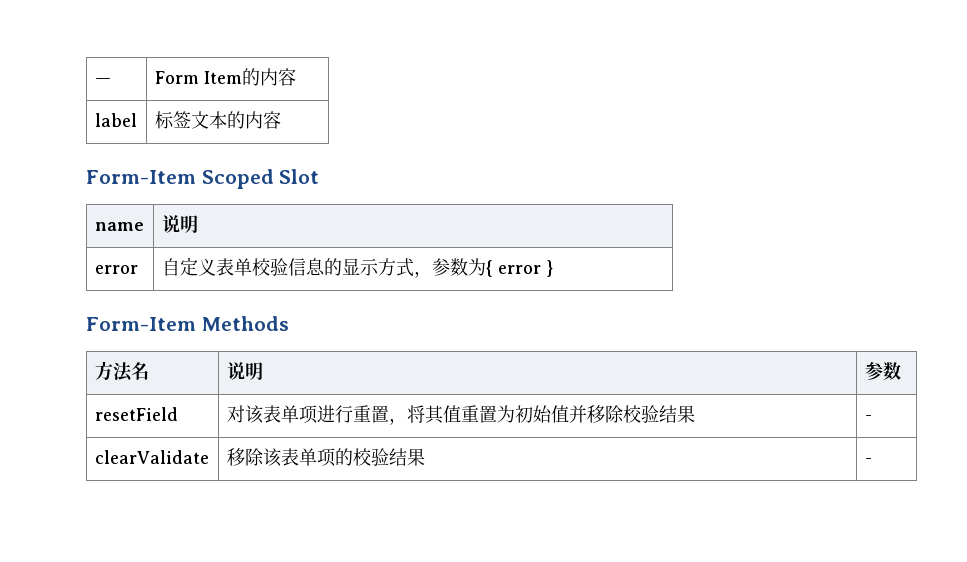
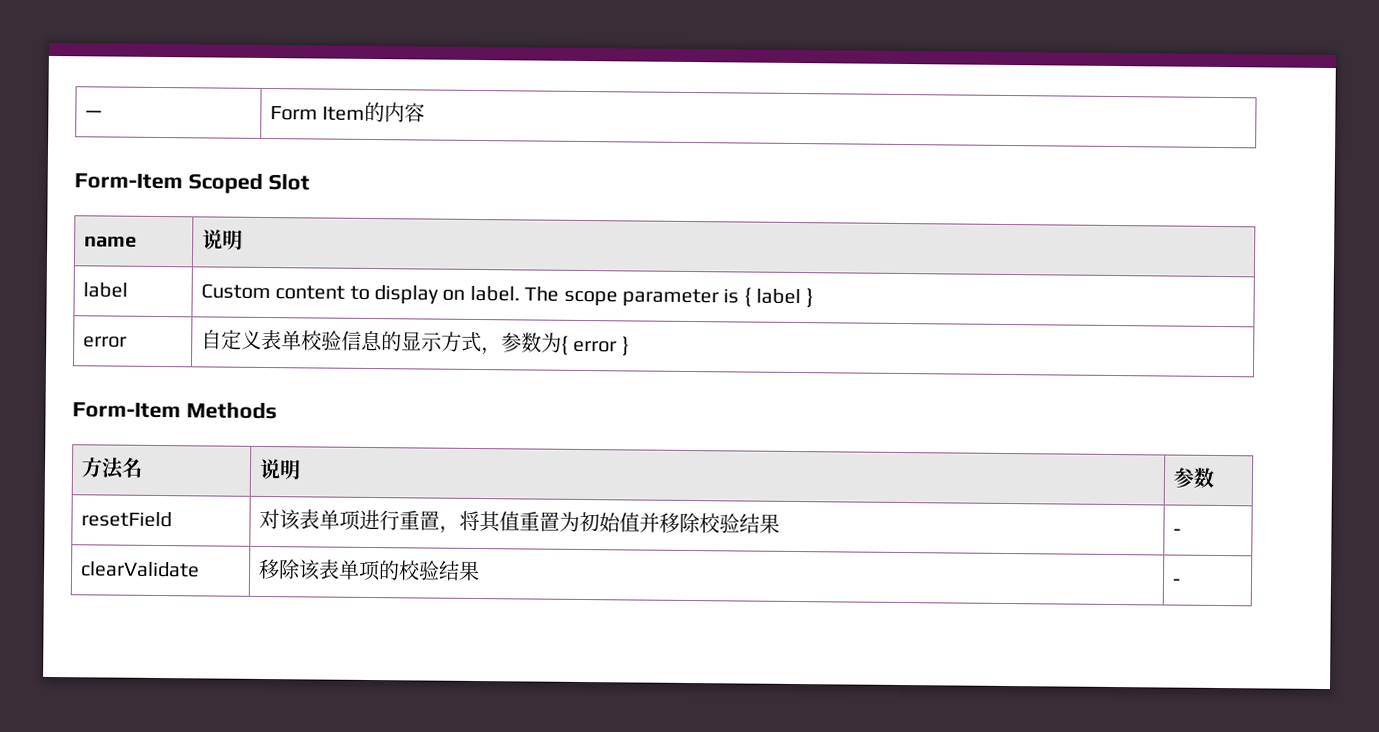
- label | 标签文本的内容
+ label | Custom content to display on label. The scope parameter is { label }

